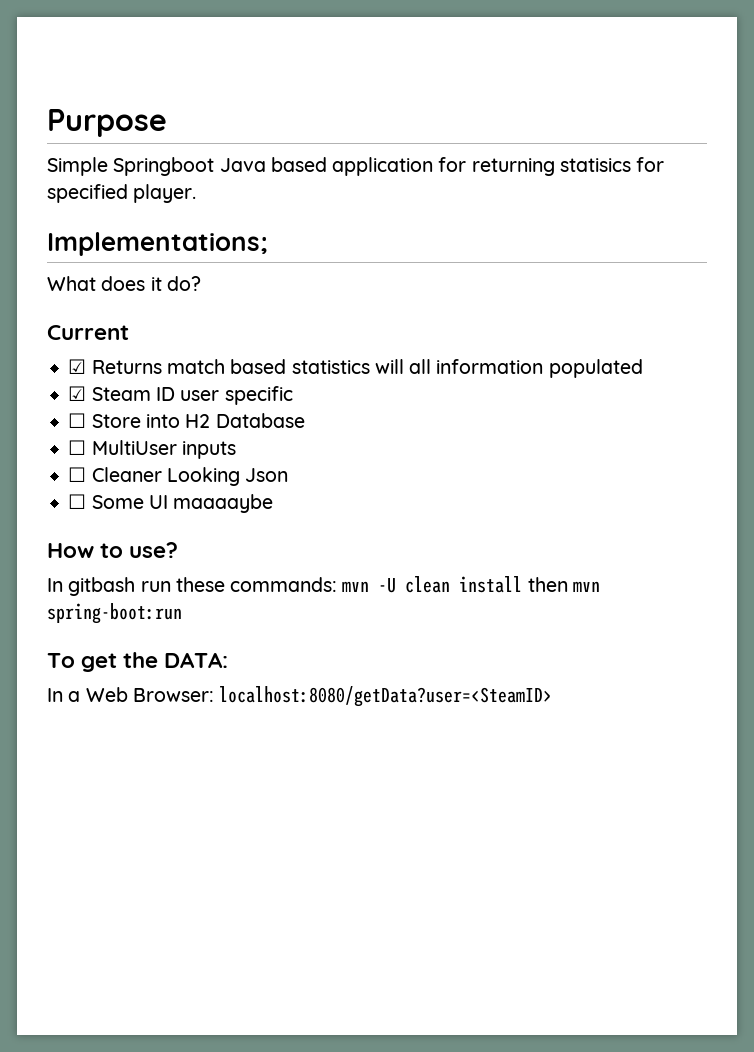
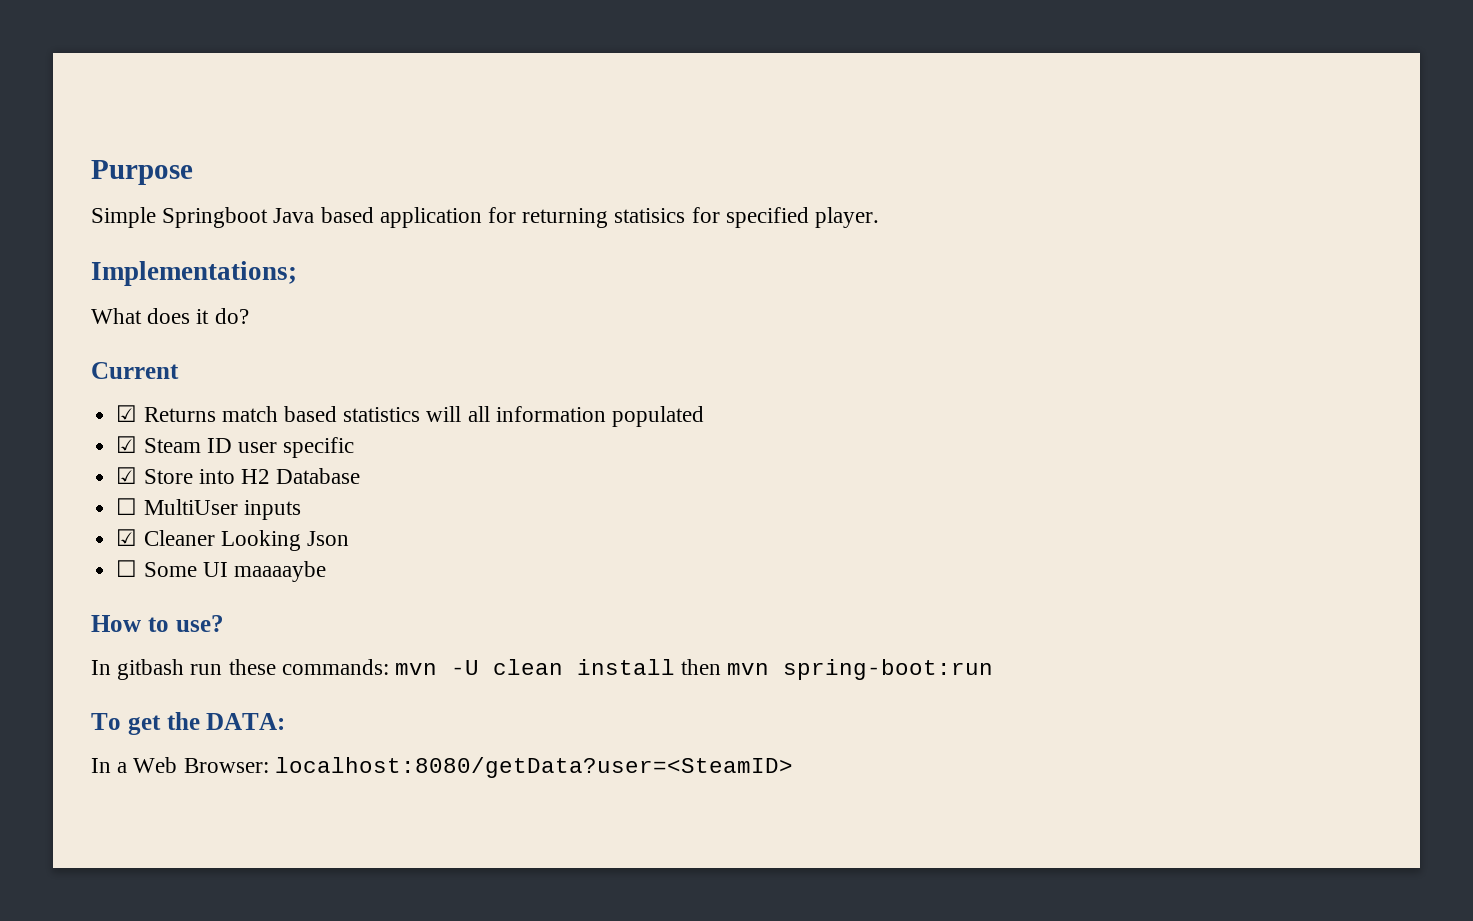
- ☐ Store into H2 Database
+ ☑ Store into H2 Database
- ☐ Cleaner Looking Json
+ ☑ Cleaner Looking Json

